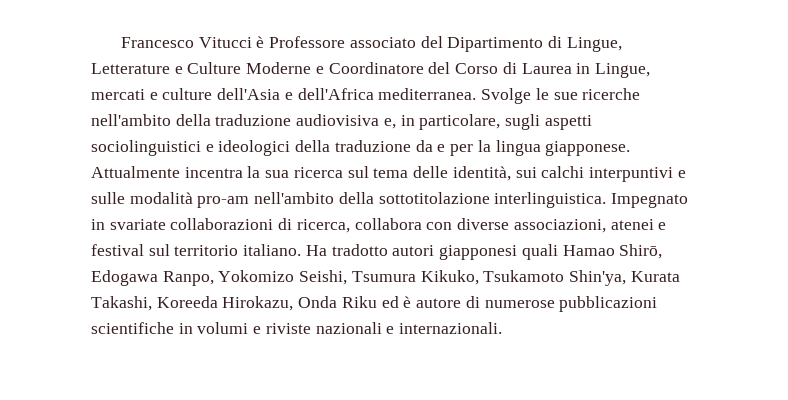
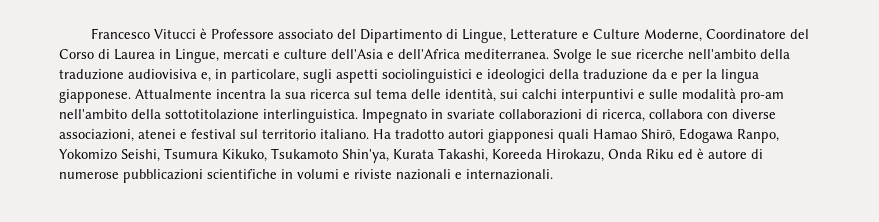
- Francesco Vitucci è Professore associato del Dipartimento di Lingue, Letterature e Culture Moderne e Coordinatore del Corso di Laurea in Lingue, mercati e culture dell'Asia e dell'Africa mediterranea.
+ Francesco Vitucci è Professore associato del Dipartimento di Lingue, Letterature e Culture Moderne, Coordinatore del Corso di Laurea in Lingue, mercati e culture dell'Asia e dell'Africa mediterranea.

